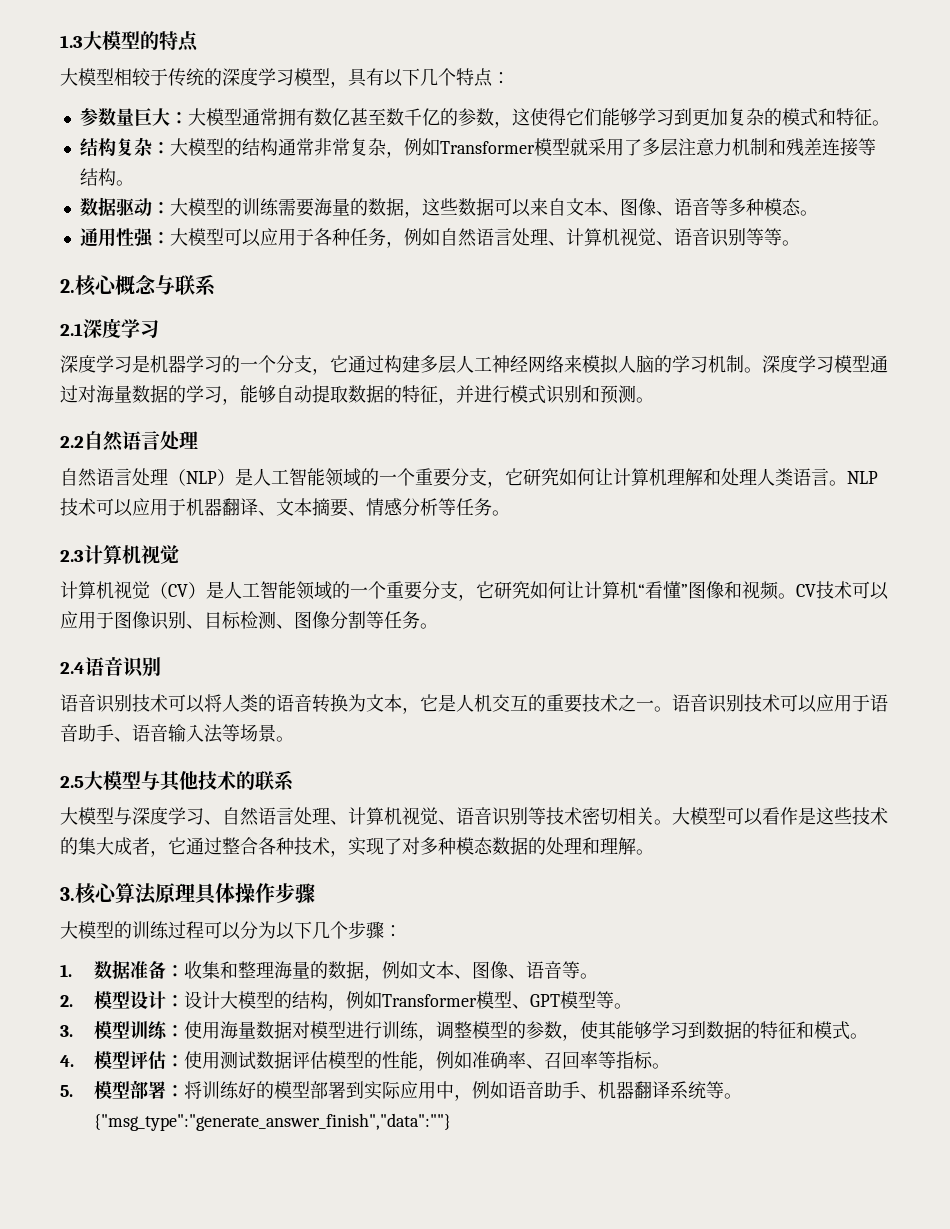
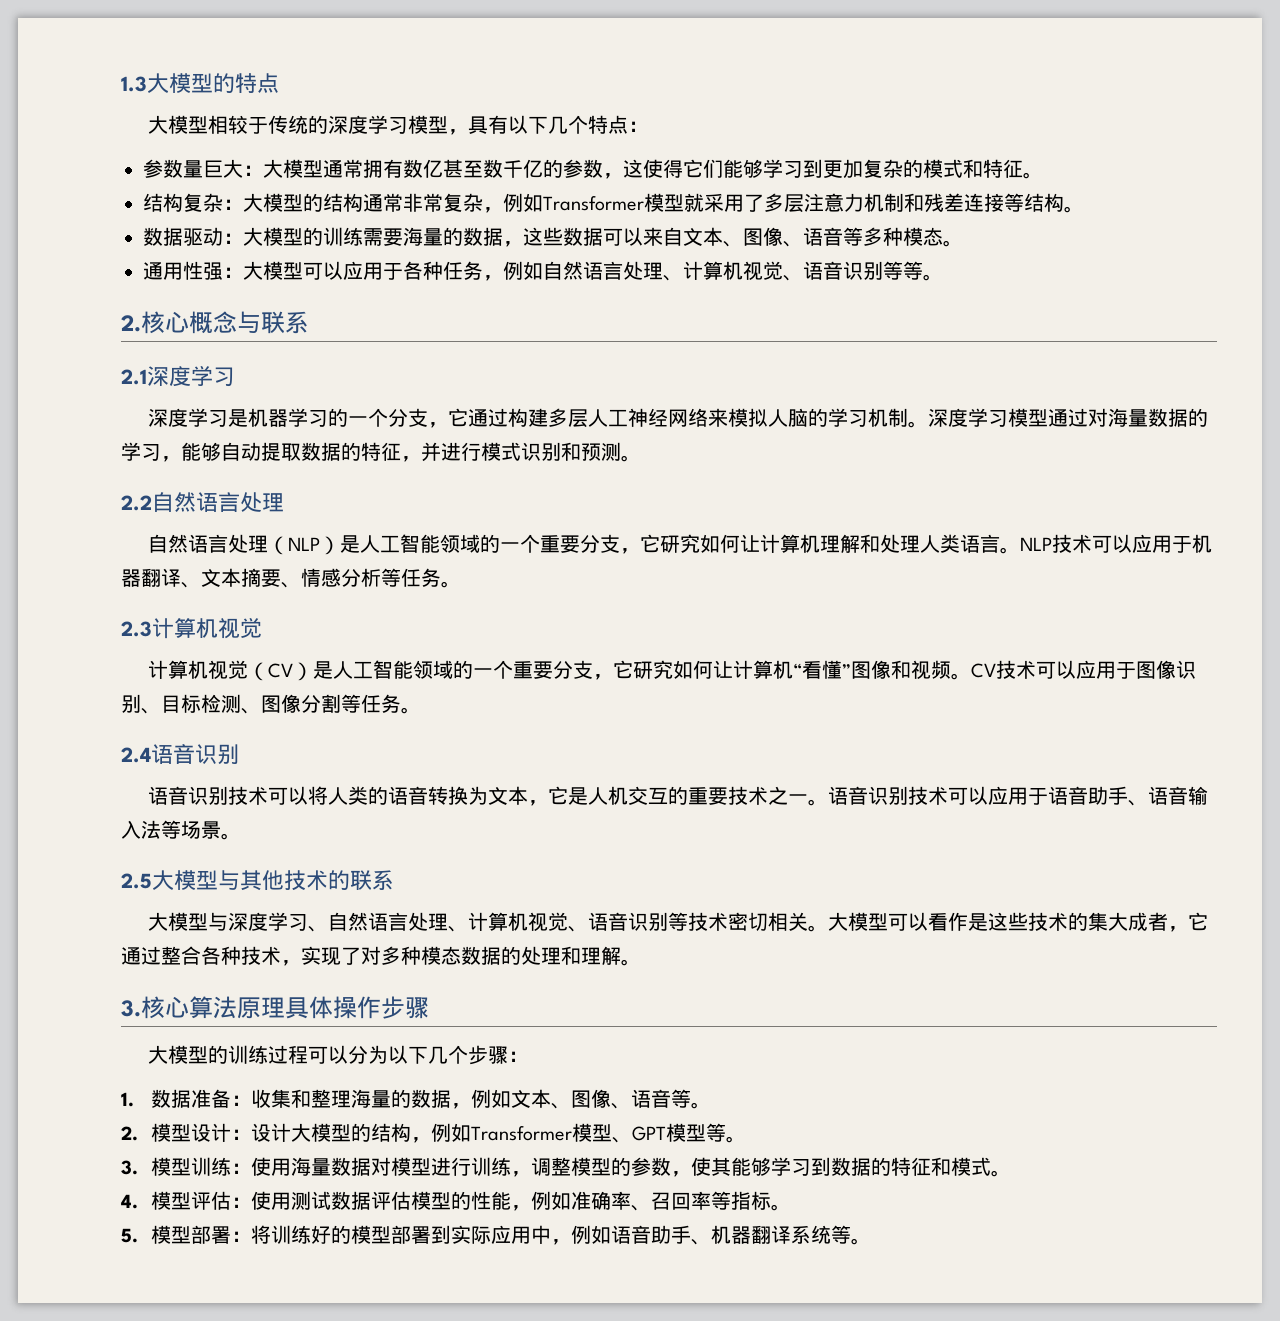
- {"msg_type":"generate_answer_finish","data":""}

